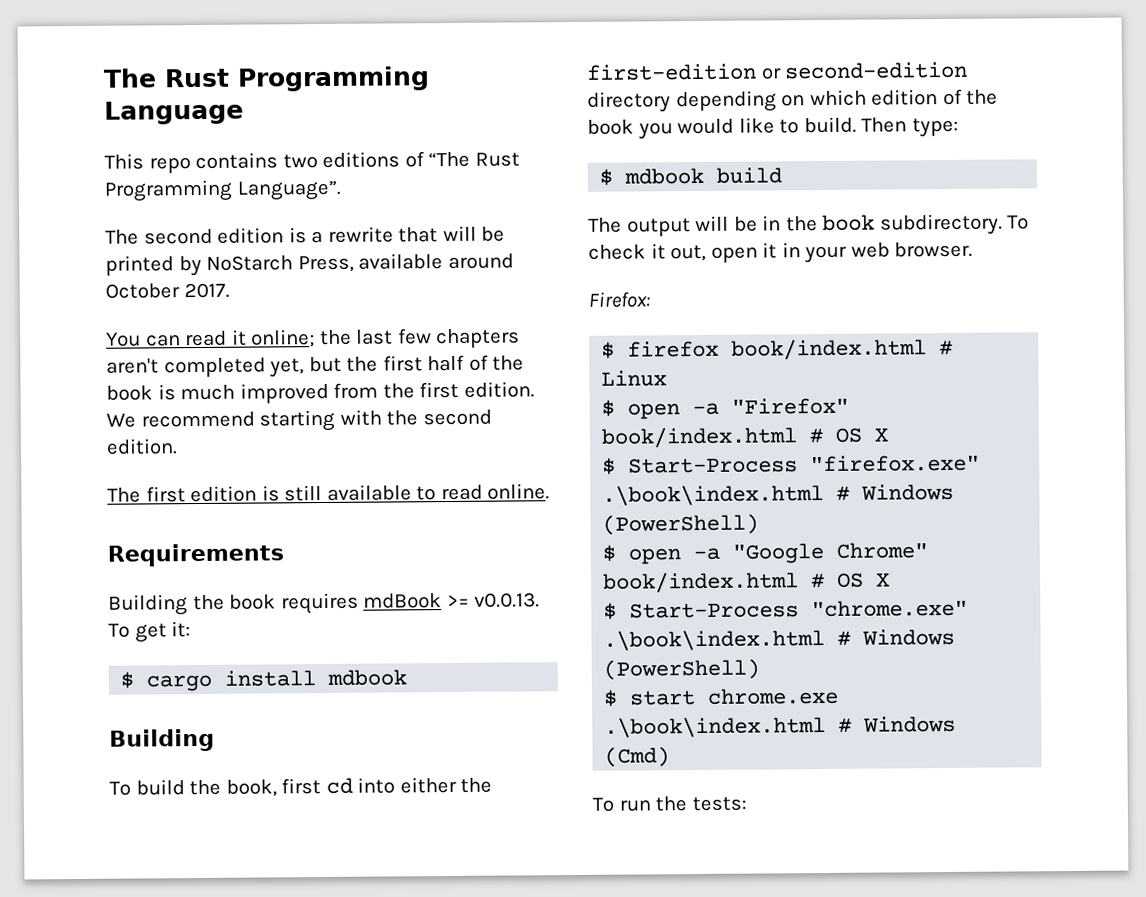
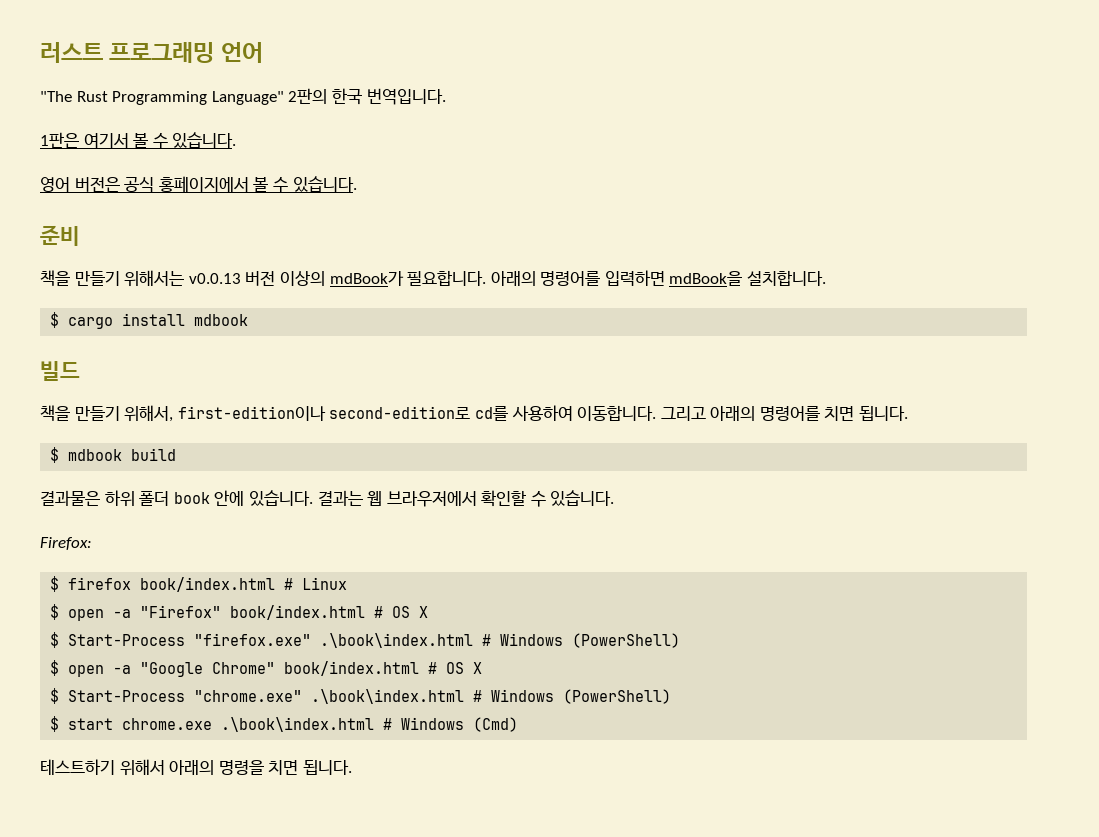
- The Rust Programming Language
- This repo contains two editions of “The Rust Programming Language”.
- The second edition is a rewrite that will be printed by NoStarch Press, available around October 2017.
- You can read it online; the last few chapters aren't completed yet, but the first half of the book is much improved from the first edition. We recommend starting with the second edition.
- The first edition is still available to read online.
- Requirements
- Building the book requires mdBook >= v0.0.13. To get it:
+ 러스트 프로그래밍 언어
+ "The Rust Programming Language" 2판의 한국 번역입니다.
+ 1판은 여기서 볼 수 있습니다.
+ 영어 버전은 공식 홍페이지에서 볼 수 있습니다.
+ 준비
+ 책을 만들기 위해서는 v0.0.13 버전 이상의 mdBook가 필요합니다. 아래의 명령어를 입력하면 mdBook을 설치합니다.
  $ cargo install mdbook
- Building
- To build the book, first cd into either the first-edition or second-edition directory depending on which edition of the book you would like to build. Then type:
+ 빌드
+ 책을 만들기 위해서, first-edition이나 second-edition로 cd를 사용하여 이동합니다. 그리고 아래의 명령어를 치면 됩니다.
  $ mdbook build
- The output will be in the book subdirectory. To check it out, open it in your web browser.
+ 결과물은 하위 폴더 book 안에 있습니다. 결과는 웹 브라우저에서 확인할 수 있습니다.
- To run the tests:
+ 테스트하기 위해서 아래의 명령을 치면 됩니다.

